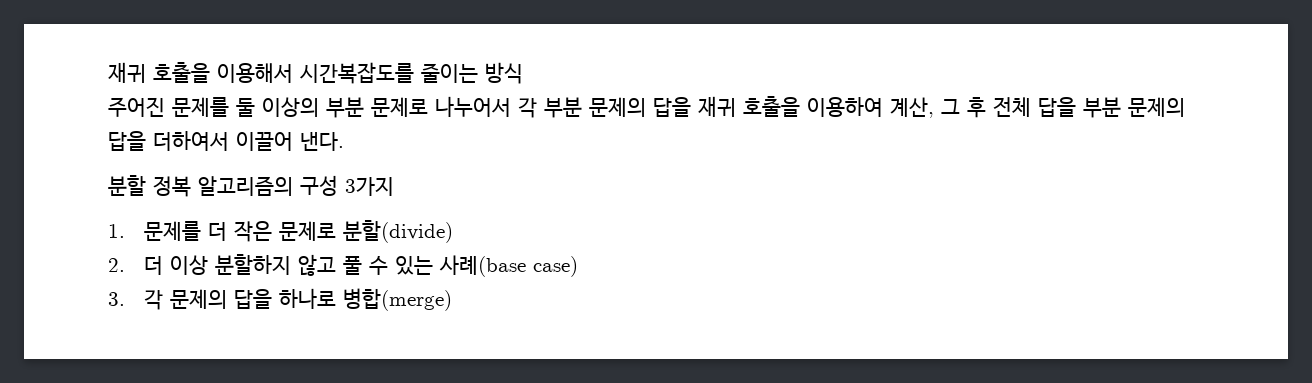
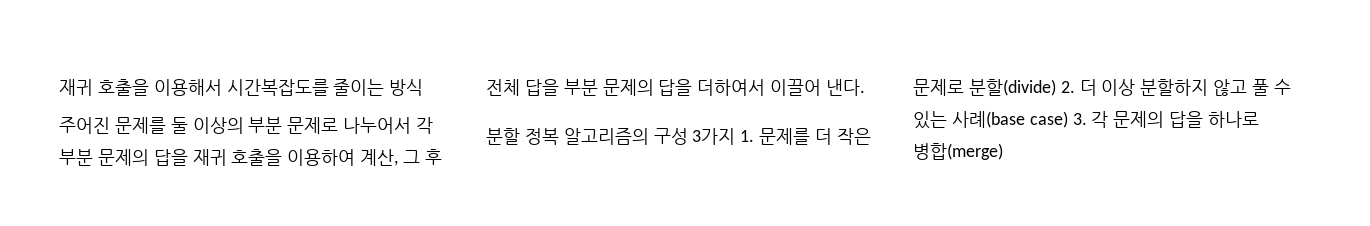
- 분할 정복 알고리즘의 구성 3가지
- 1. 문제를 더 작은 문제로 분할(divide)
- 2. 더 이상 분할하지 않고 풀 수 있는 사례(base case)
- 3. 각 문제의 답을 하나로 병합(merge)
+ 분할 정복 알고리즘의 구성 3가지 1. 문제를 더 작은 문제로 분할(divide) 2. 더 이상 분할하지 않고 풀 수 있는 사례(base case) 3. 각 문제의 답을 하나로 병합(merge)

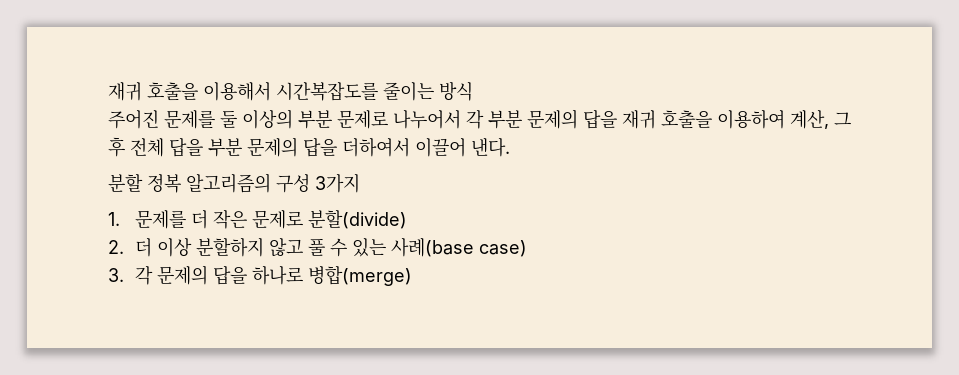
- 분할 정복 알고리즘의 구성 3가지 1. 문제를 더 작은 문제로 분할(divide) 2. 더 이상 분할하지 않고 풀 수 있는 사례(base case) 3. 각 문제의 답을 하나로 병합(merge)
+ 분할 정복 알고리즘의 구성 3가지
+ 1. 문제를 더 작은 문제로 분할(divide)
+ 2. 더 이상 분할하지 않고 풀 수 있는 사례(base case)
+ 3. 각 문제의 답을 하나로 병합(merge)

